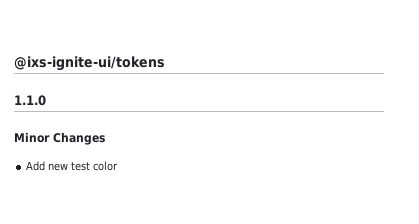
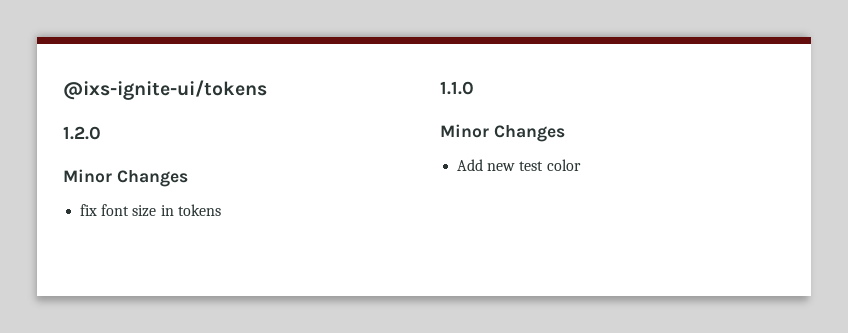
+ 1.2.0
+ Minor Changes
+ fix font size in tokens

